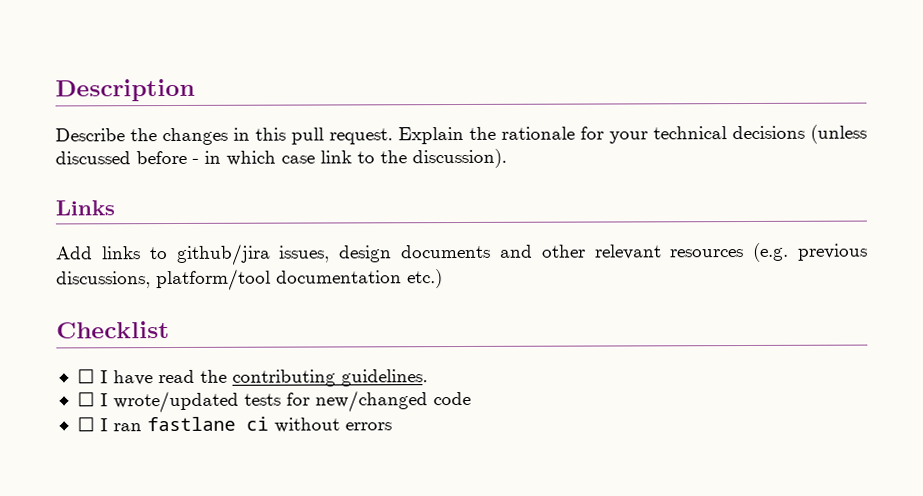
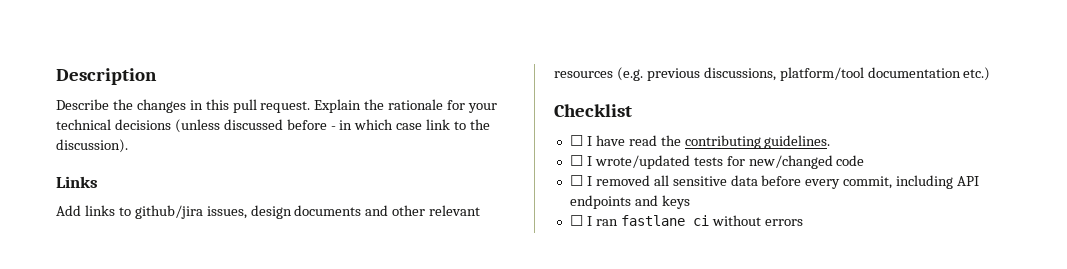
+ ☐ I removed all sensitive data before every commit, including API endpoints and keys

